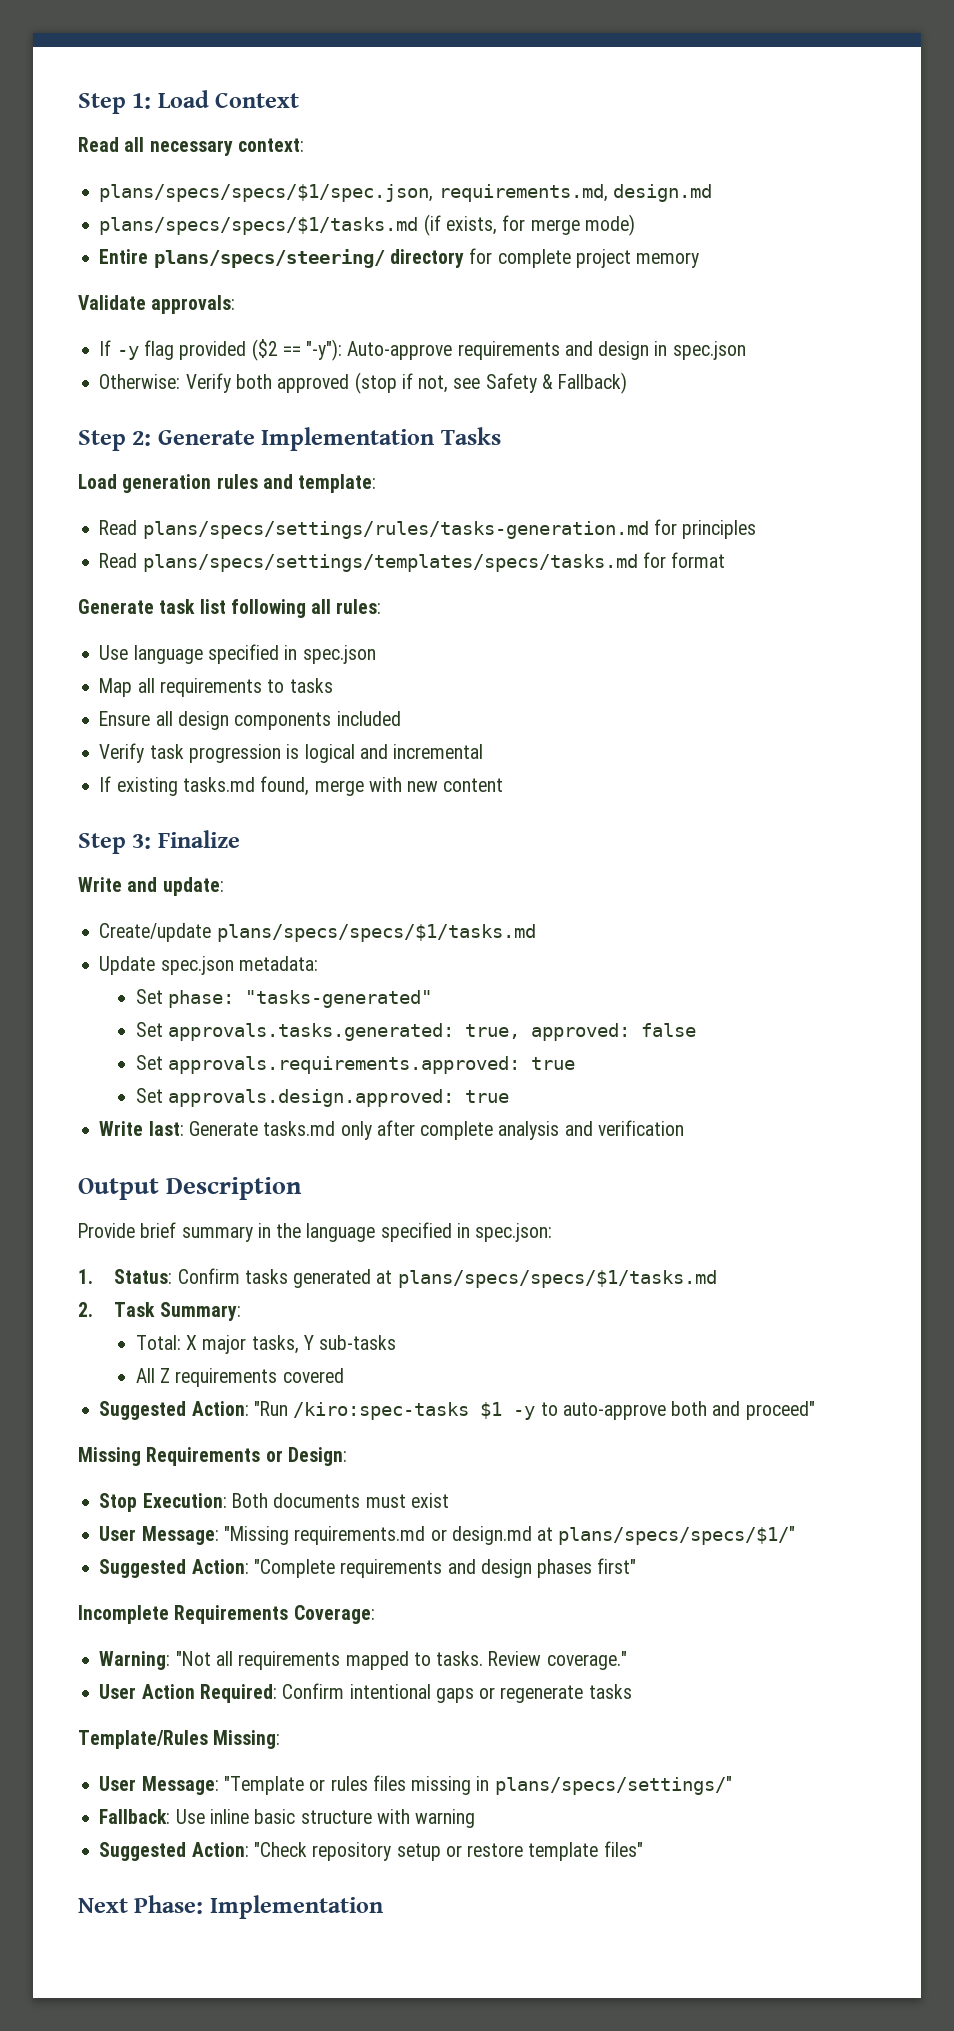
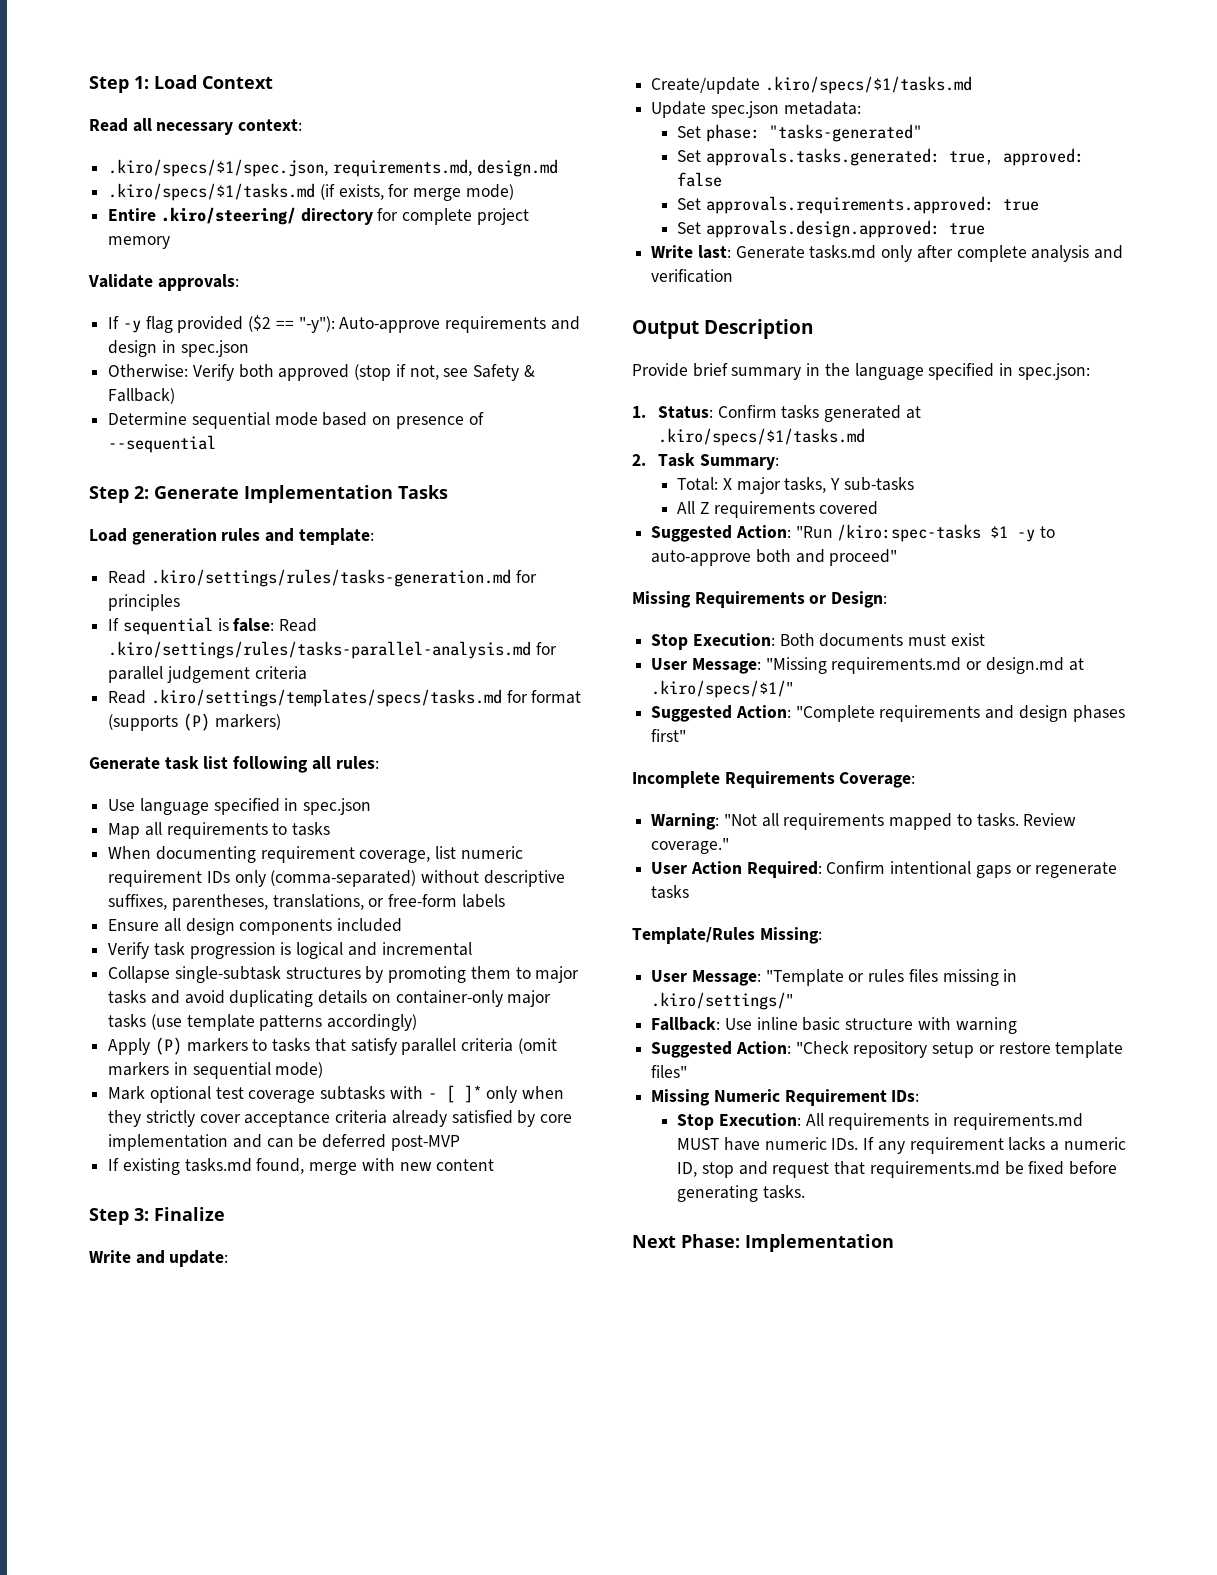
- plans/specs/specs/$1/spec.json, requirements.md, design.md
+ .kiro/specs/$1/spec.json, requirements.md, design.md
- plans/specs/specs/$1/tasks.md (if exists, for merge mode)
+ .kiro/specs/$1/tasks.md (if exists, for merge mode)
- Entire plans/specs/steering/ directory for complete project memory
+ Entire .kiro/steering/ directory for complete project memory
+ Determine sequential mode based on presence of --sequential
- Read plans/specs/settings/rules/tasks-generation.md for principles
+ Read .kiro/settings/rules/tasks-generation.md for principles
- Read plans/specs/settings/templates/specs/tasks.md for format
+ If sequential is false: Read .kiro/settings/rules/tasks-parallel-analysis.md for parallel judgement criteria
+ Read .kiro/settings/templates/specs/tasks.md for format (supports (P) markers)
+ When documenting requirement coverage, list numeric requirement IDs only (comma-separated) without descriptive suffixes, parentheses, translations, or free-form labels
+ Collapse single-subtask structures by promoting them to major tasks and avoid duplicating details on container-only major tasks (use template patterns accordingly)
+ Apply (P) markers to tasks that satisfy parallel criteria (omit markers in sequential mode)
+ Mark optional test coverage subtasks with - [ ]* only when they strictly cover acceptance criteria already satisfied by core implementation and can be deferred post-MVP
- Create/update plans/specs/specs/$1/tasks.md
+ Create/update .kiro/specs/$1/tasks.md
- 1. Status: Confirm tasks generated at plans/specs/specs/$1/tasks.md
+ 1. Status: Confirm tasks generated at .kiro/specs/$1/tasks.md
- User Message: "Missing requirements.md or design.md at plans/specs/specs/$1/"
+ User Message: "Missing requirements.md or design.md at .kiro/specs/$1/"
- User Message: "Template or rules files missing in plans/specs/settings/"
+ User Message: "Template or rules files missing in .kiro/settings/"
+ Missing Numeric Requirement IDs:
+ Stop Execution: All requirements in requirements.md MUST have numeric IDs. If any requirement lacks a numeric ID, stop and request that requirements.md be fixed before generating tasks.

